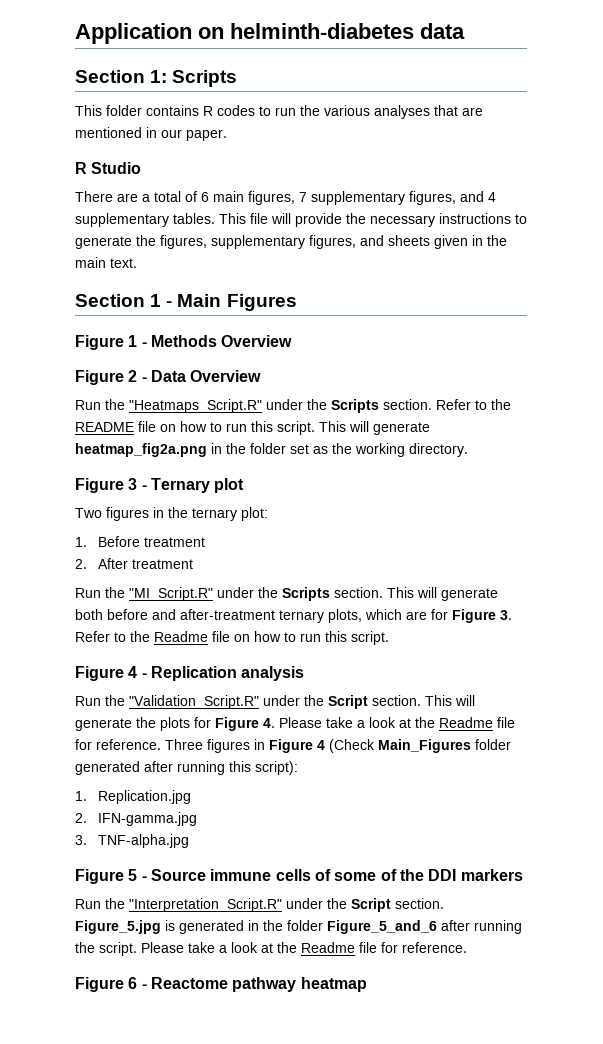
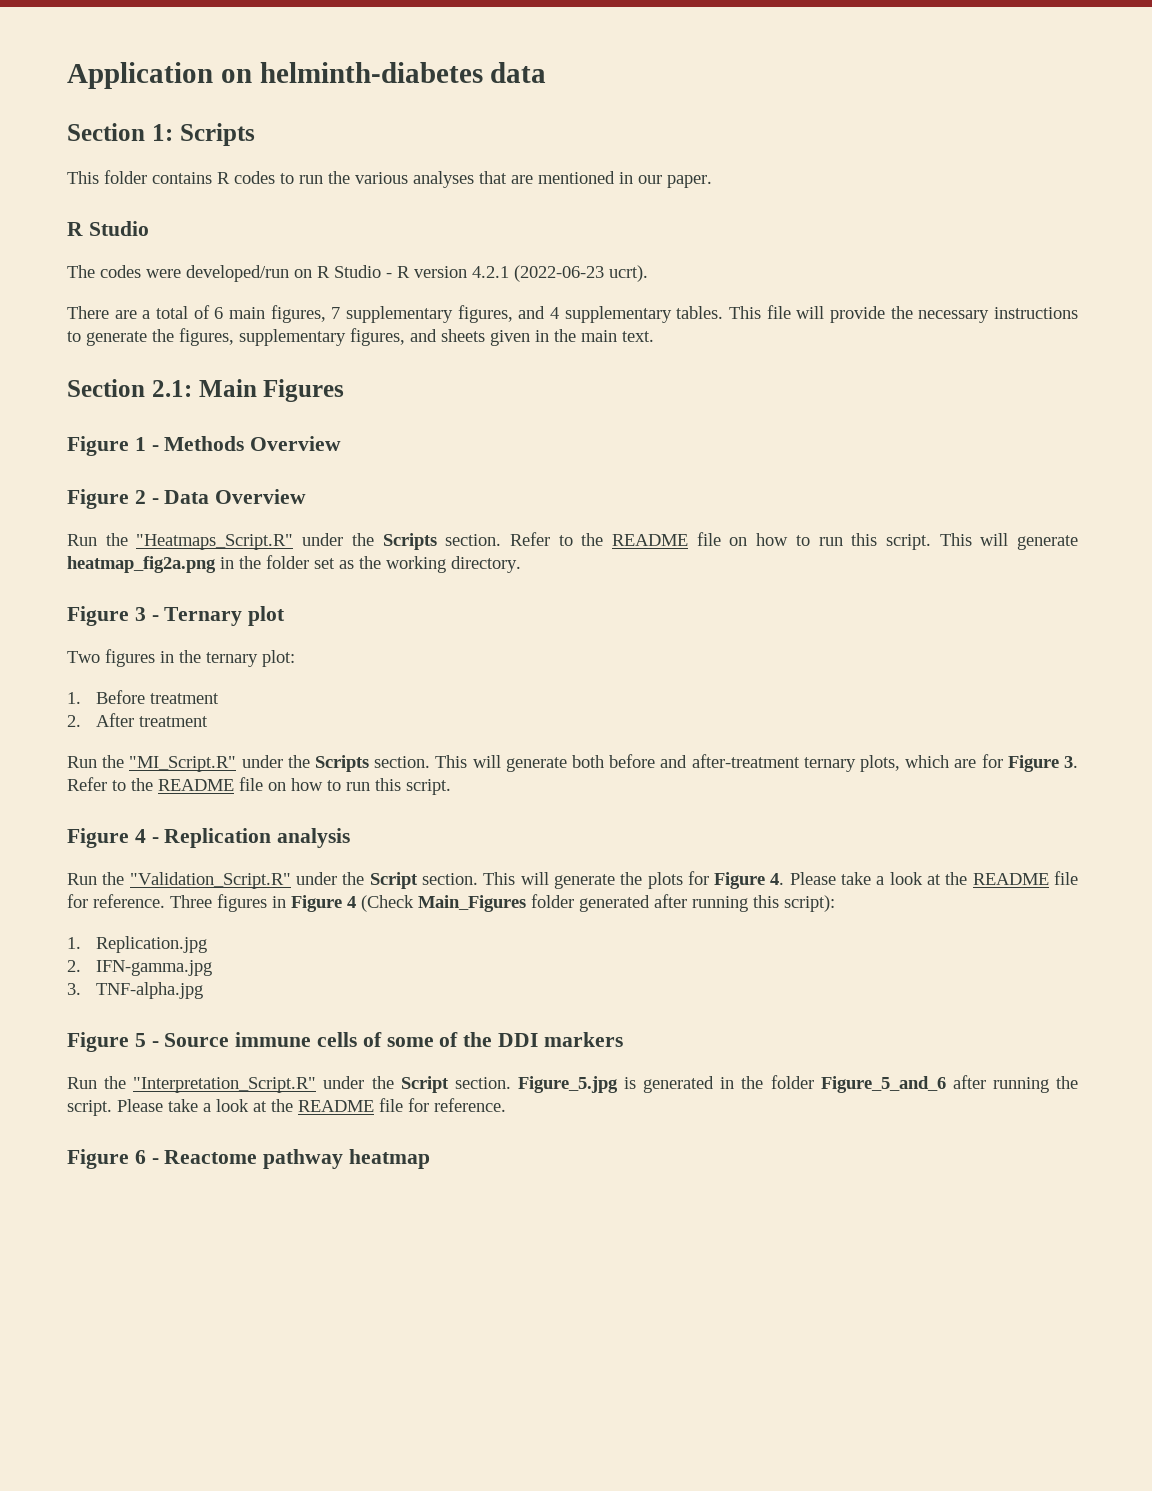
+ The codes were developed/run on R Studio - R version 4.2.1 (2022-06-23 ucrt).
- Section 1 - Main Figures
+ Section 2.1: Main Figures
- This will generate both before and after-treatment ternary plots, which are for Figure 3. Refer to the Readme file on how to run this script.
+ This will generate both before and after-treatment ternary plots, which are for Figure 3. Refer to the README file on how to run this script.
- This will generate the plots for Figure 4. Please take a look at the Readme file for reference.
+ This will generate the plots for Figure 4. Please take a look at the README file for reference.
- Figure_5.jpg is generated in the folder Figure_5_and_6 after running the script. Please take a look at the Readme file for reference.
+ Figure_5.jpg is generated in the folder Figure_5_and_6 after running the script. Please take a look at the README file for reference.

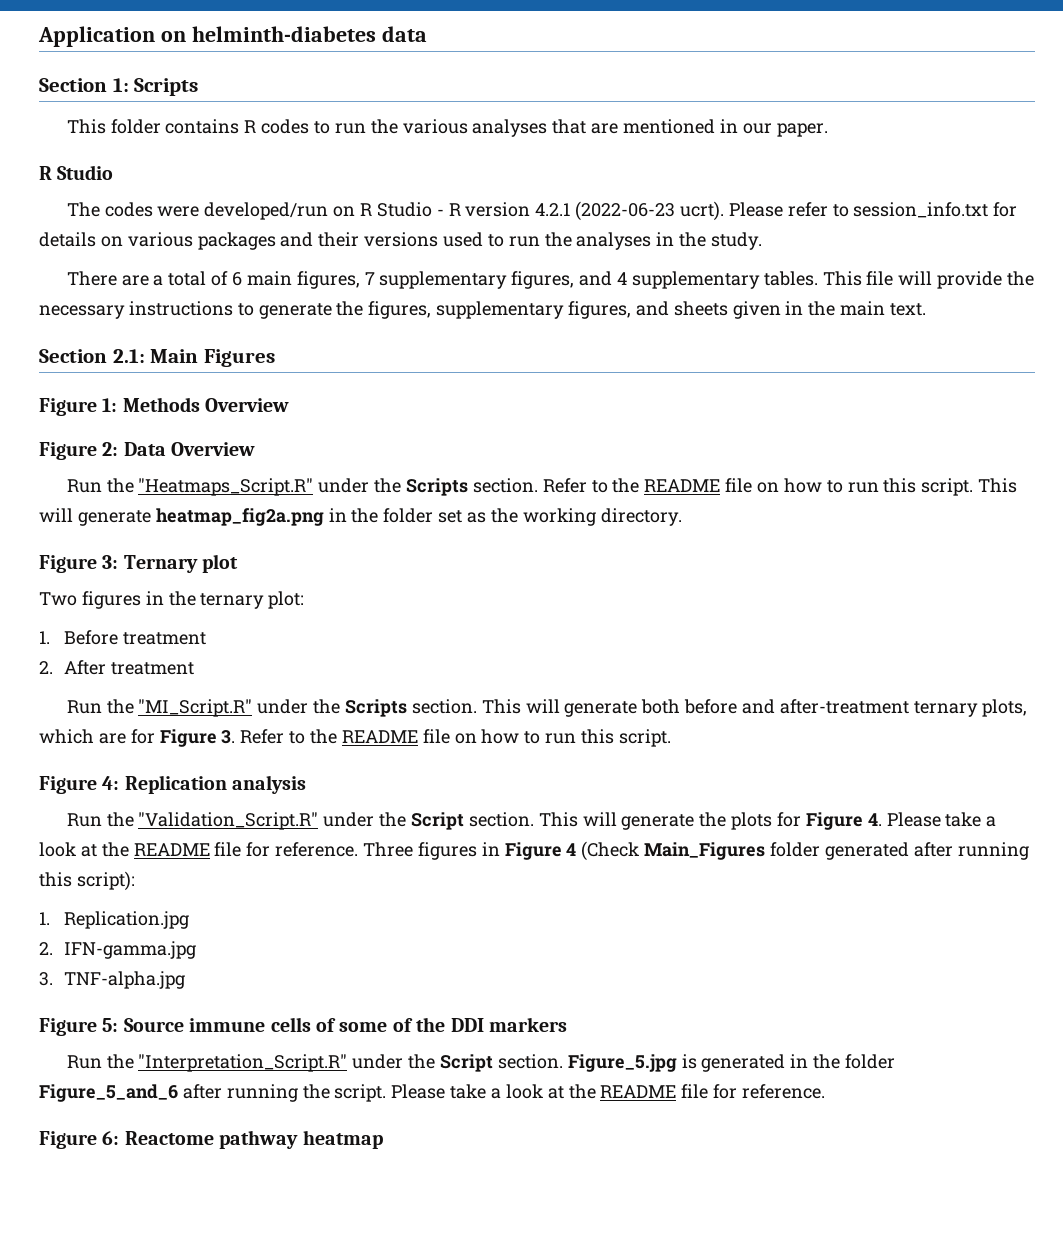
+ Please refer to session_info.txt for details on various packages and their versions used to run the analyses in the study.
- Figure 1 - Methods Overview
+ Figure 1: Methods Overview
- Figure 2 - Data Overview
+ Figure 2: Data Overview
- Figure 3 - Ternary plot
+ Figure 3: Ternary plot
- Figure 4 - Replication analysis
+ Figure 4: Replication analysis
- Figure 5 - Source immune cells of some of the DDI markers
+ Figure 5: Source immune cells of some of the DDI markers
- Figure 6 - Reactome pathway heatmap
+ Figure 6: Reactome pathway heatmap

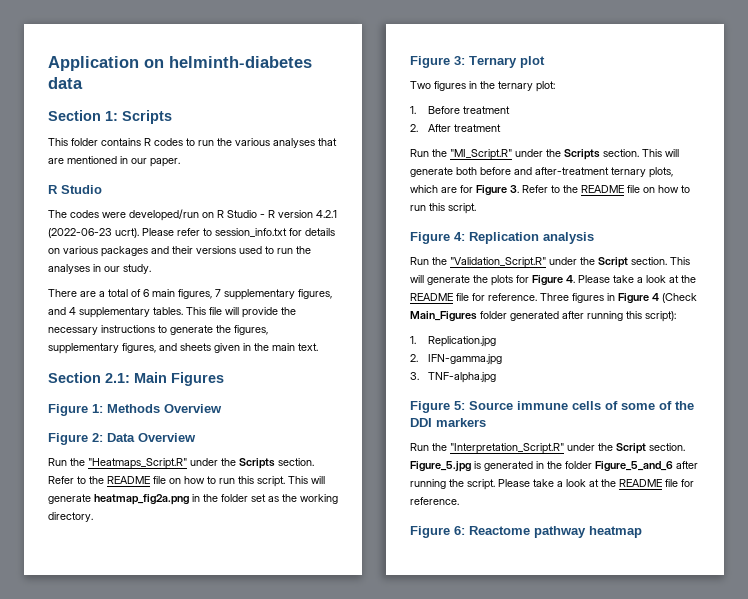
- Please refer to session_info.txt for details on various packages and their versions used to run the analyses in the study.
+ Please refer to session_info.txt for details on various packages and their versions used to run the analyses in our study.

